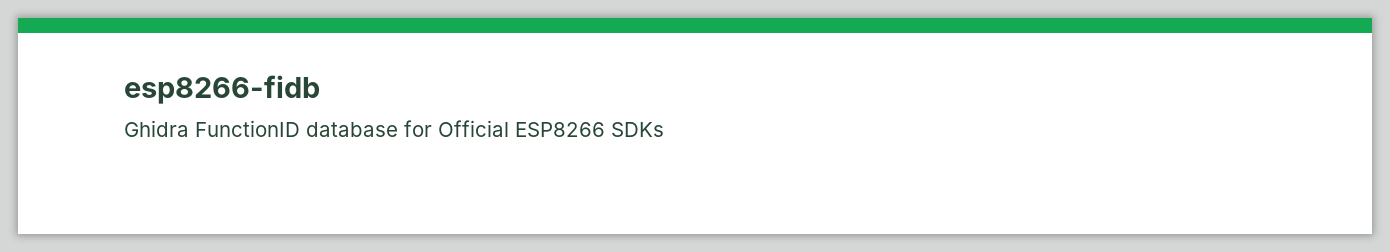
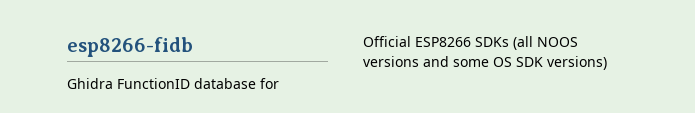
- Ghidra FunctionID database for Official ESP8266 SDKs
+ Ghidra FunctionID database for Official ESP8266 SDKs (all NOOS versions and some OS SDK versions)

